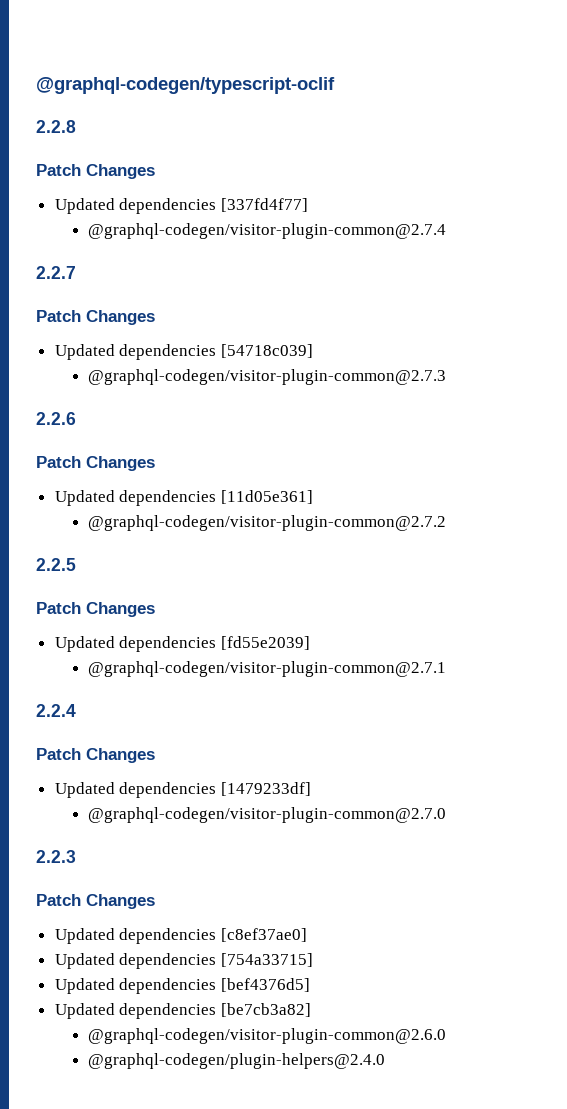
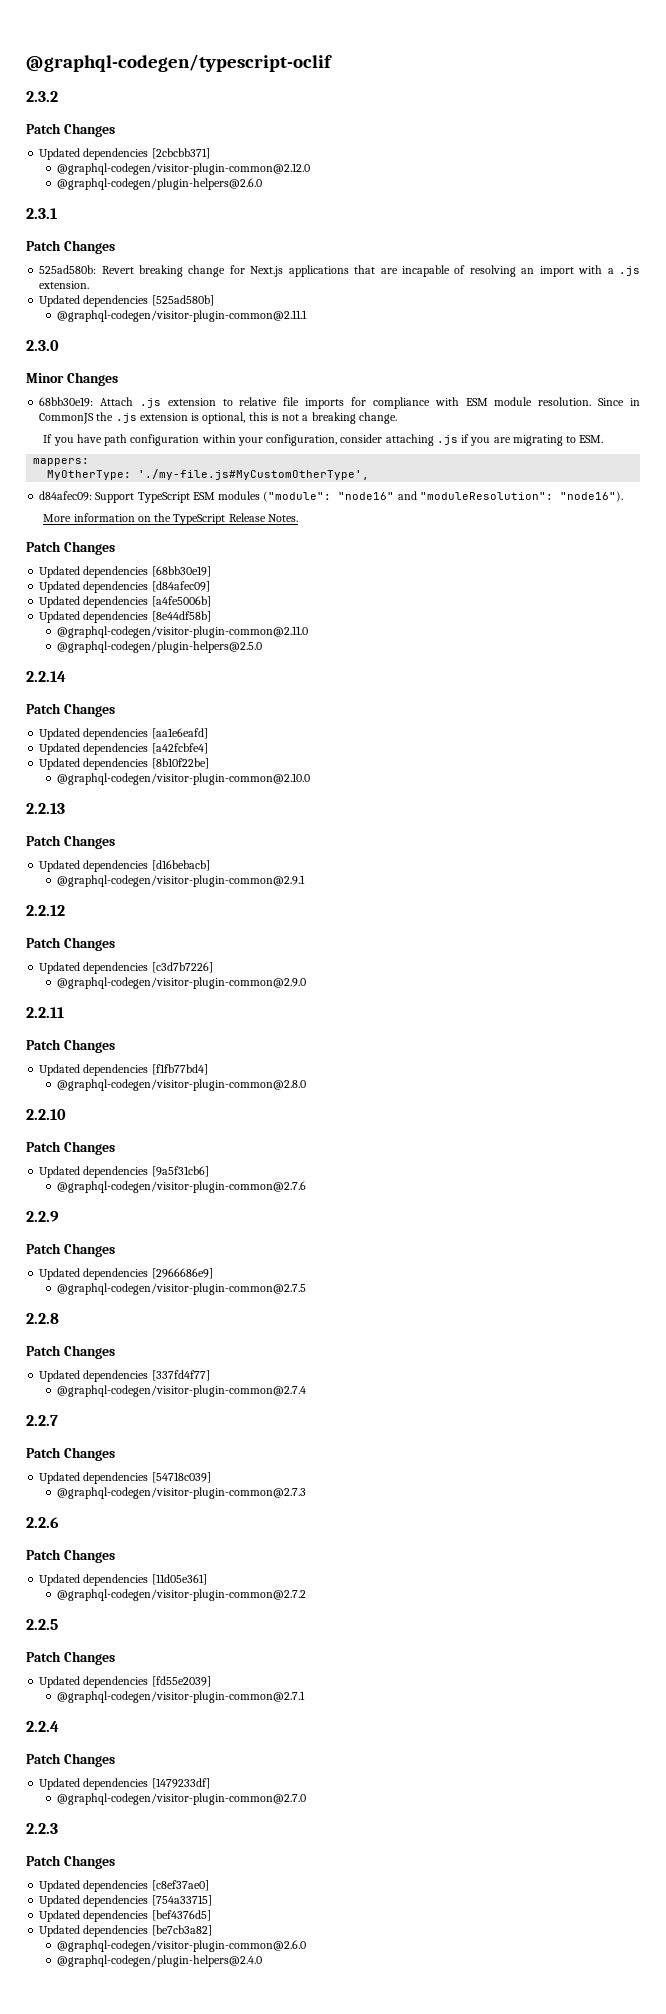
+ 2.3.2
+ Patch Changes
+ Updated dependencies [2cbcbb371]
+ @graphql-codegen/visitor-plugin-common@2.12.0
+ @graphql-codegen/plugin-helpers@2.6.0
+ 2.3.1
+ Patch Changes
+ 525ad580b: Revert breaking change for Next.js applications that are incapable of resolving an import with a .js extension.
+ Updated dependencies [525ad580b]
+ @graphql-codegen/visitor-plugin-common@2.11.1
+ 2.3.0
+ Minor Changes
+ 68bb30e19: Attach .js extension to relative file imports for compliance with ESM module resolution. Since in CommonJS the .js extension is optional, this is not a breaking change.
+ If you have path configuration within your configuration, consider attaching .js if you are migrating to ESM.
+ mappers:
+ MyOtherType: './my-file.js#MyCustomOtherType',
+ d84afec09: Support TypeScript ESM modules ("module": "node16" and "moduleResolution": "node16").
+ More information on the TypeScript Release Notes.
+ Patch Changes
+ Updated dependencies [68bb30e19]
+ Updated dependencies [d84afec09]
+ Updated dependencies [a4fe5006b]
+ Updated dependencies [8e44df58b]
+ @graphql-codegen/visitor-plugin-common@2.11.0
+ @graphql-codegen/plugin-helpers@2.5.0
+ 2.2.14
+ Patch Changes
+ Updated dependencies [aa1e6eafd]
+ Updated dependencies [a42fcbfe4]
+ Updated dependencies [8b10f22be]
+ @graphql-codegen/visitor-plugin-common@2.10.0
+ 2.2.13
+ Patch Changes
+ Updated dependencies [d16bebacb]
+ @graphql-codegen/visitor-plugin-common@2.9.1
+ 2.2.12
+ Patch Changes
+ Updated dependencies [c3d7b7226]
+ @graphql-codegen/visitor-plugin-common@2.9.0
+ 2.2.11
+ Patch Changes
+ Updated dependencies [f1fb77bd4]
+ @graphql-codegen/visitor-plugin-common@2.8.0
+ 2.2.10
+ Patch Changes
+ Updated dependencies [9a5f31cb6]
+ @graphql-codegen/visitor-plugin-common@2.7.6
+ 2.2.9
+ Patch Changes
+ Updated dependencies [2966686e9]
+ @graphql-codegen/visitor-plugin-common@2.7.5

